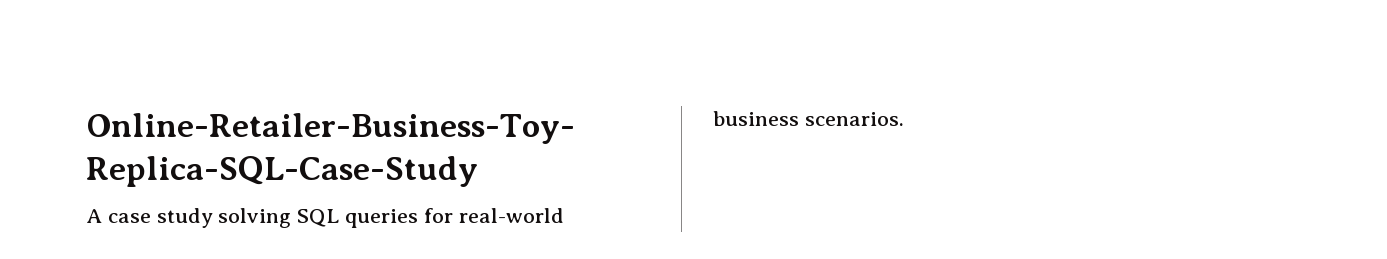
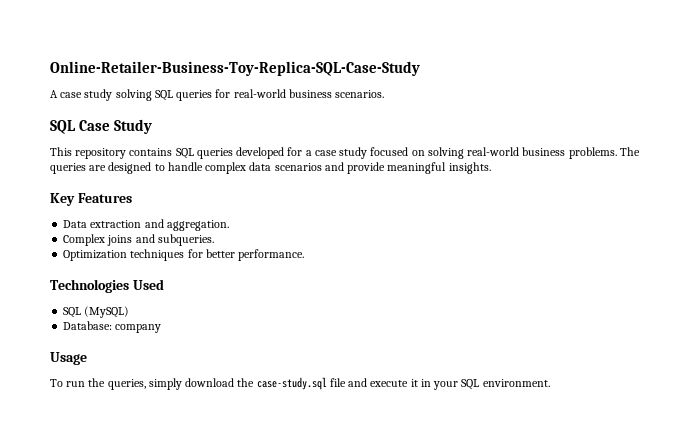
+ SQL Case Study
+ This repository contains SQL queries developed for a case study focused on solving real-world business problems. The queries are designed to handle complex data scenarios and provide meaningful insights.
+ Key Features
+ Data extraction and aggregation.
+ Complex joins and subqueries.
+ Optimization techniques for better performance.
+ Technologies Used
+ SQL (MySQL)
+ Database: company
+ Usage
+ To run the queries, simply download the case-study.sql file and execute it in your SQL environment.

